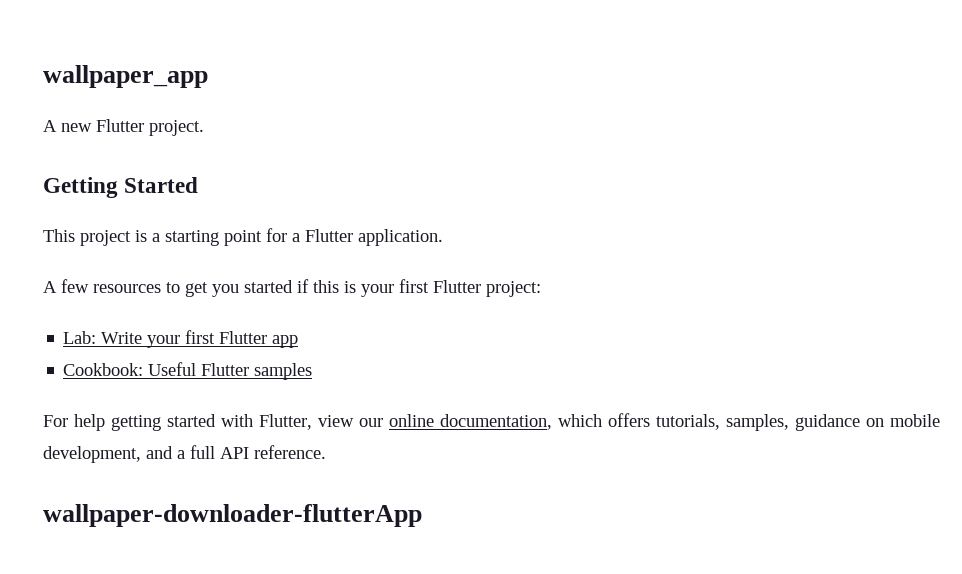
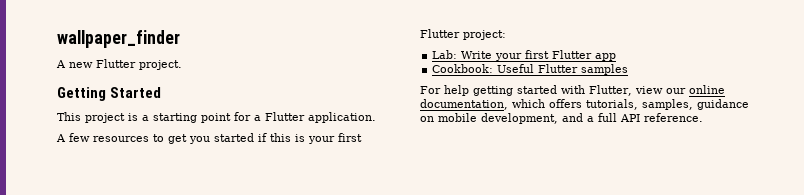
- wallpaper_app
+ wallpaper_finder
- wallpaper-downloader-flutterApp

